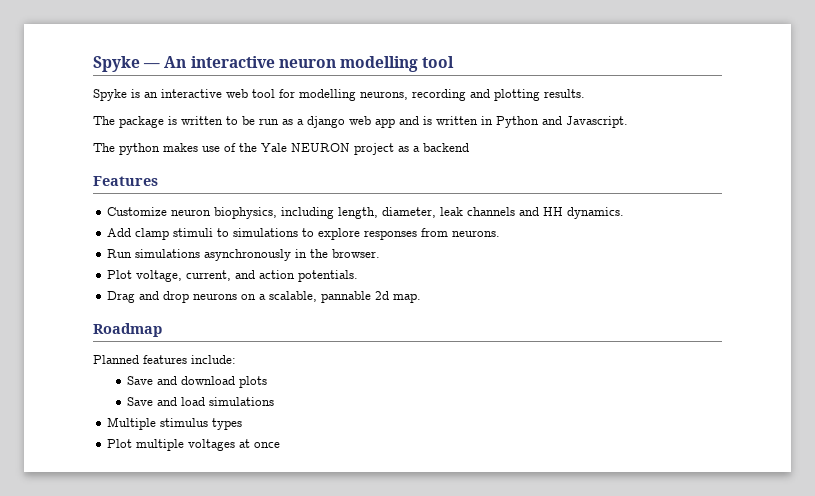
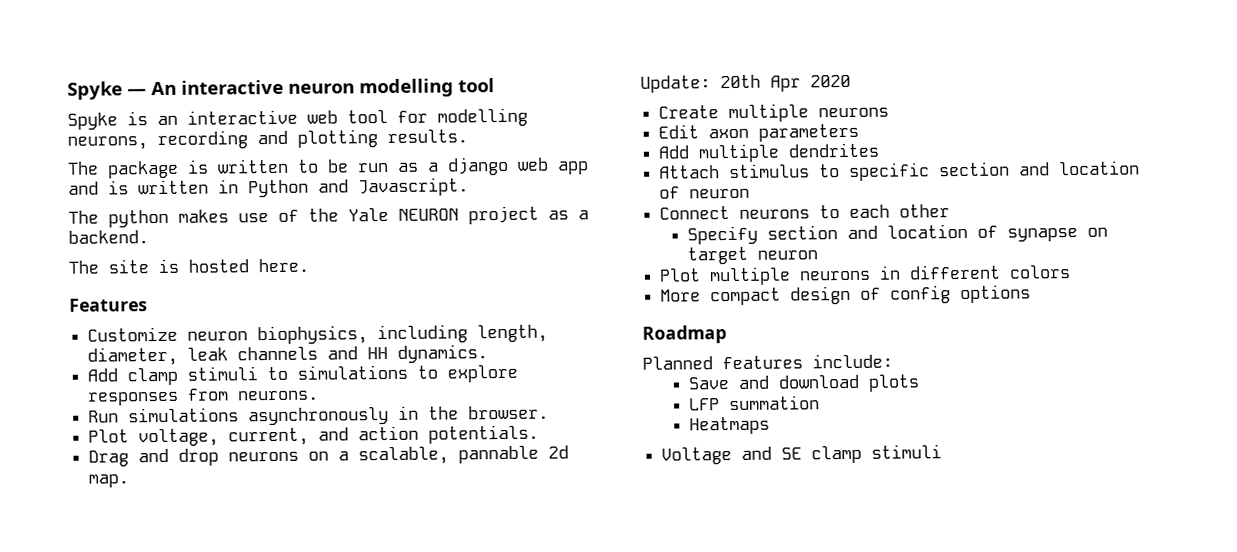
- The python makes use of the Yale NEURON project as a backend
+ The python makes use of the Yale NEURON project as a backend.
+ The site is hosted here.
+ Update: 20th Apr 2020
+ Create multiple neurons
+ Edit axon parameters
+ Add multiple dendrites
+ Attach stimulus to specific section and location of neuron
+ Connect neurons to each other
+ Specify section and location of synapse on target neuron
+ Plot multiple neurons in different colors
+ More compact design of config options
- Save and load simulations
- Multiple stimulus types
- Plot multiple voltages at once
+ LFP summation
+ Heatmaps
+ Voltage and SE clamp stimuli

